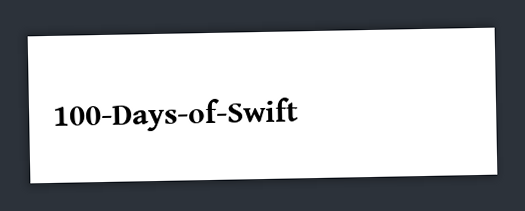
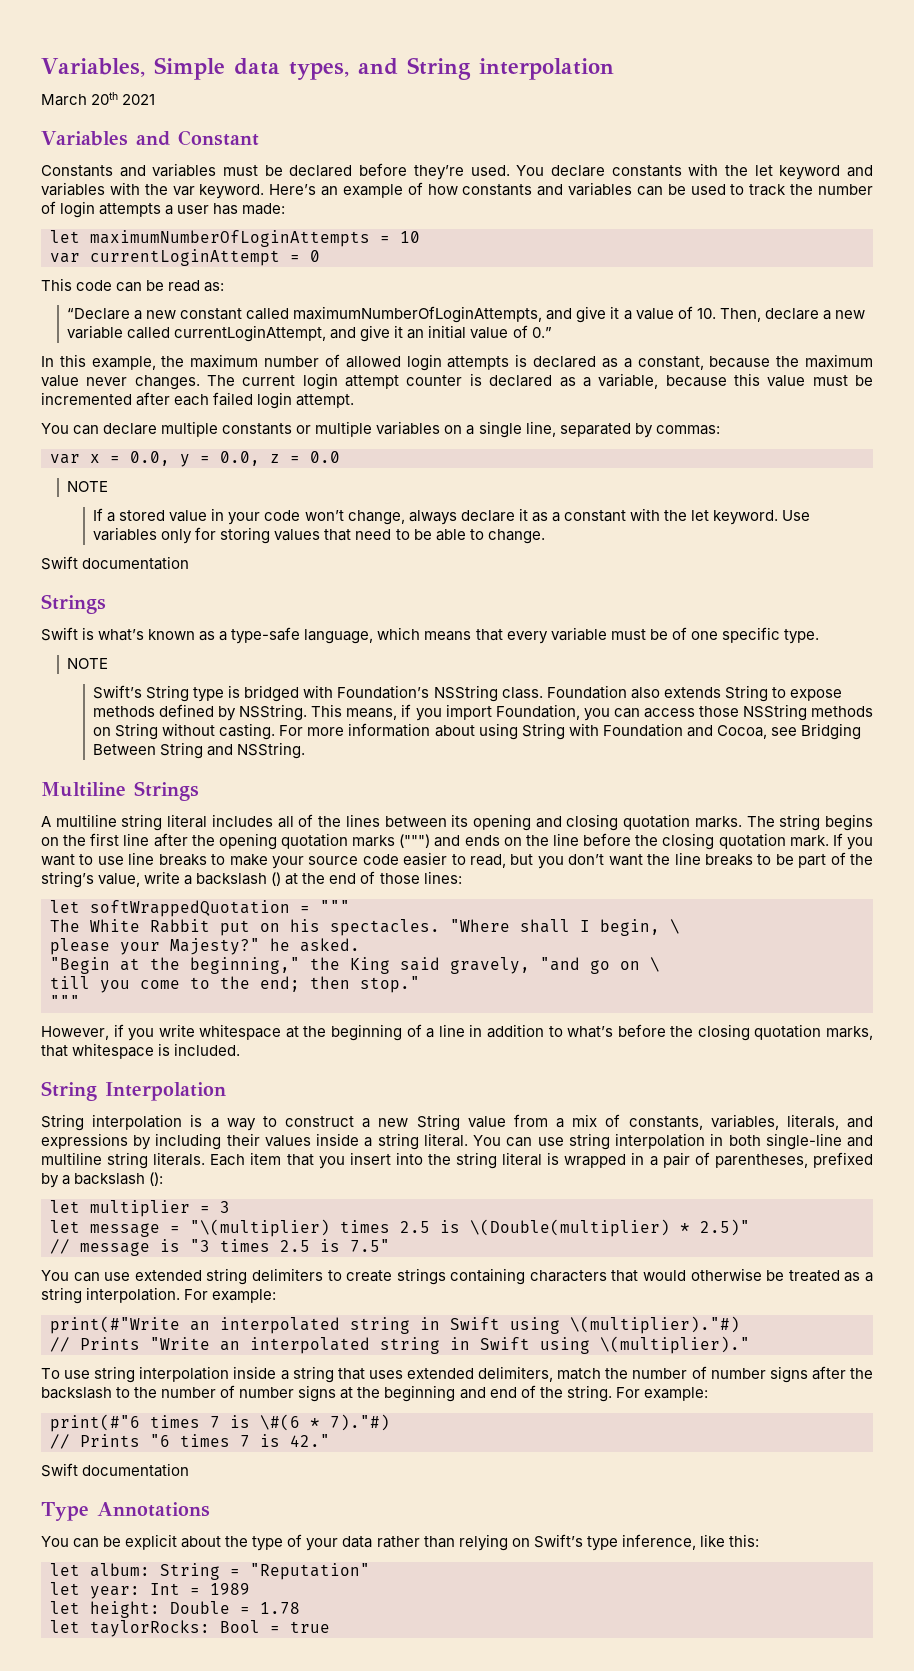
- 100-Days-of-Swift
+ Variables, Simple data types, and String interpolation
+ March 20th 2021
+ Variables and Constant
+ Constants and variables must be declared before they’re used. You declare constants with the let keyword and variables with the var keyword. Here’s an example of how constants and variables can be used to track the number of login attempts a user has made:
+ let maximumNumberOfLoginAttempts = 10
+ var currentLoginAttempt = 0
+ This code can be read as:
+ “Declare a new constant called maximumNumberOfLoginAttempts, and give it a value of 10. Then, declare a new variable called currentLoginAttempt, and give it an initial value of 0.”
+ In this example, the maximum number of allowed login attempts is declared as a constant, because the maximum value never changes. The current login attempt counter is declared as a variable, because this value must be incremented after each failed login attempt.
+ You can declare multiple constants or multiple variables on a single line, separated by commas:
+ var x = 0.0, y = 0.0, z = 0.0
+ NOTE
+ If a stored value in your code won’t change, always declare it as a constant with the let keyword. Use variables only for storing values that need to be able to change.
+ Swift documentation
+ Strings
+ Swift is what’s known as a type-safe language, which means that every variable must be of one specific type.
+ NOTE
+ Swift’s String type is bridged with Foundation’s NSString class. Foundation also extends String to expose methods defined by NSString. This means, if you import Foundation, you can access those NSString methods on String without casting. For more information about using String with Foundation and Cocoa, see Bridging Between String and NSString.
+ Multiline Strings
+ A multiline string literal includes all of the lines between its opening and closing quotation marks. The string begins on the first line after the opening quotation marks (""") and ends on the line before the closing quotation mark. If you want to use line breaks to make your source code easier to read, but you don’t want the line breaks to be part of the string’s value, write a backslash () at the end of those lines:
+ let softWrappedQuotation = """
+ The White Rabbit put on his spectacles. "Where shall I begin, \
+ please your Majesty?" he asked.
+ "Begin at the beginning," the King said gravely, "and go on \
+ till you come to the end; then stop."
+ """
+ However, if you write whitespace at the beginning of a line in addition to what’s before the closing quotation marks, that whitespace is included.
+ String Interpolation
+ String interpolation is a way to construct a new String value from a mix of constants, variables, literals, and expressions by including their values inside a string literal. You can use string interpolation in both single-line and multiline string literals. Each item that you insert into the string literal is wrapped in a pair of parentheses, prefixed by a backslash ():
+ let multiplier = 3
+ let message = "\(multiplier) times 2.5 is \(Double(multiplier) * 2.5)"
+ // message is "3 times 2.5 is 7.5"
+ You can use extended string delimiters to create strings containing characters that would otherwise be treated as a string interpolation. For example:
+ print(#"Write an interpolated string in Swift using \(multiplier)."#)
+ // Prints "Write an interpolated string in Swift using \(multiplier)."
+ To use string interpolation inside a string that uses extended delimiters, match the number of number signs after the backslash to the number of number signs at the beginning and end of the string. For example:
+ print(#"6 times 7 is \#(6 * 7)."#)
+ // Prints "6 times 7 is 42."
+ Swift documentation
+ Type Annotations
+ You can be explicit about the type of your data rather than relying on Swift’s type inference, like this:
+ let album: String = "Reputation"
+ let year: Int = 1989
+ let height: Double = 1.78
+ let taylorRocks: Bool = true

